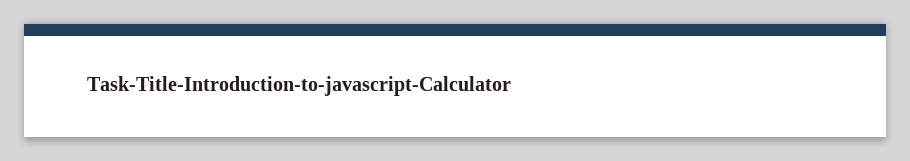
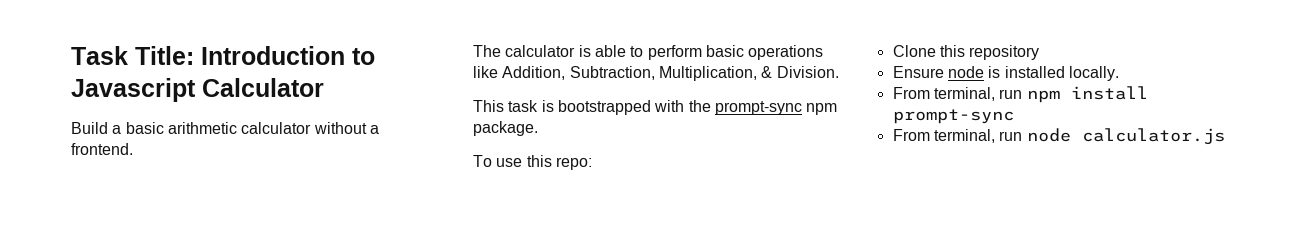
- Task-Title-Introduction-to-javascript-Calculator
+ Task Title: Introduction to Javascript Calculator
+ Build a basic arithmetic calculator without a frontend.
+ The calculator is able to perform basic operations like Addition, Subtraction, Multiplication, & Division.
+ This task is bootstrapped with the prompt-sync npm package.
+ To use this repo:
+ Clone this repository
+ Ensure node is installed locally.
+ From terminal, run npm install prompt-sync
+ From terminal, run node calculator.js

